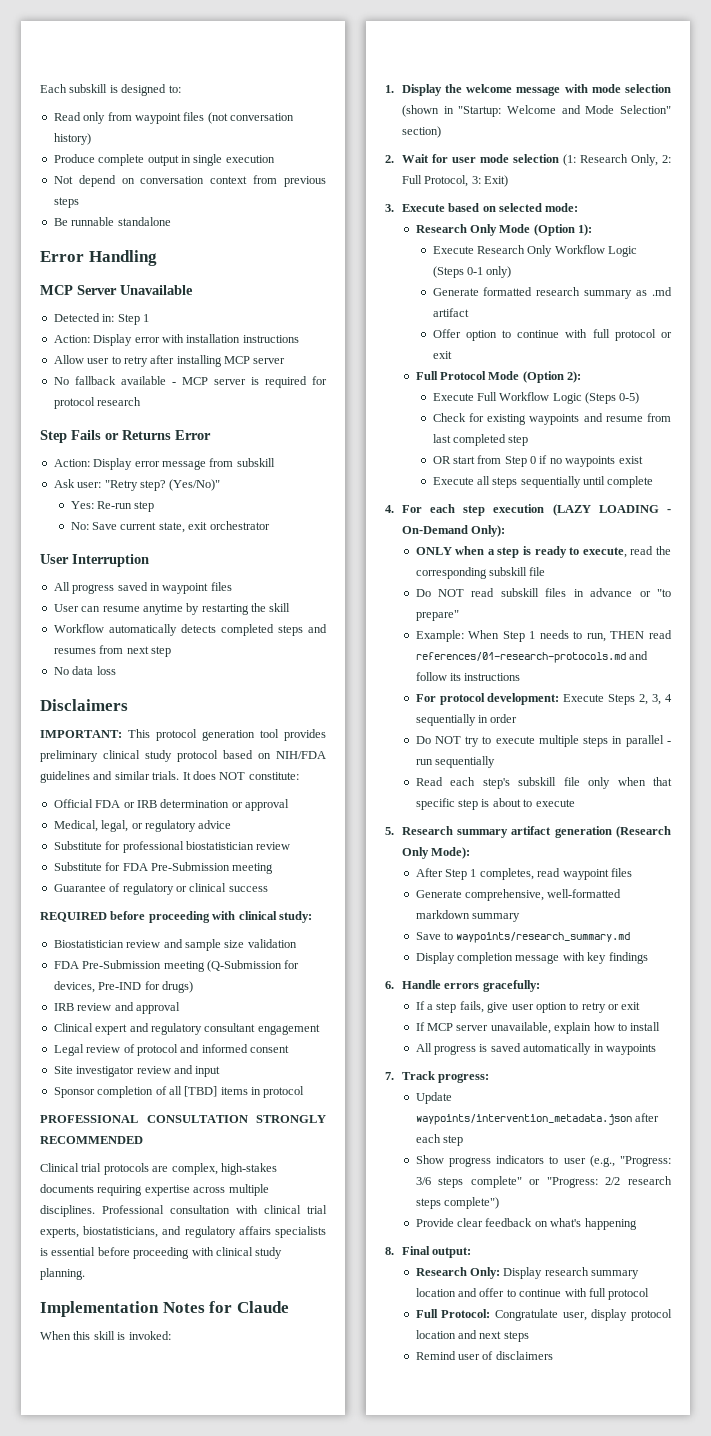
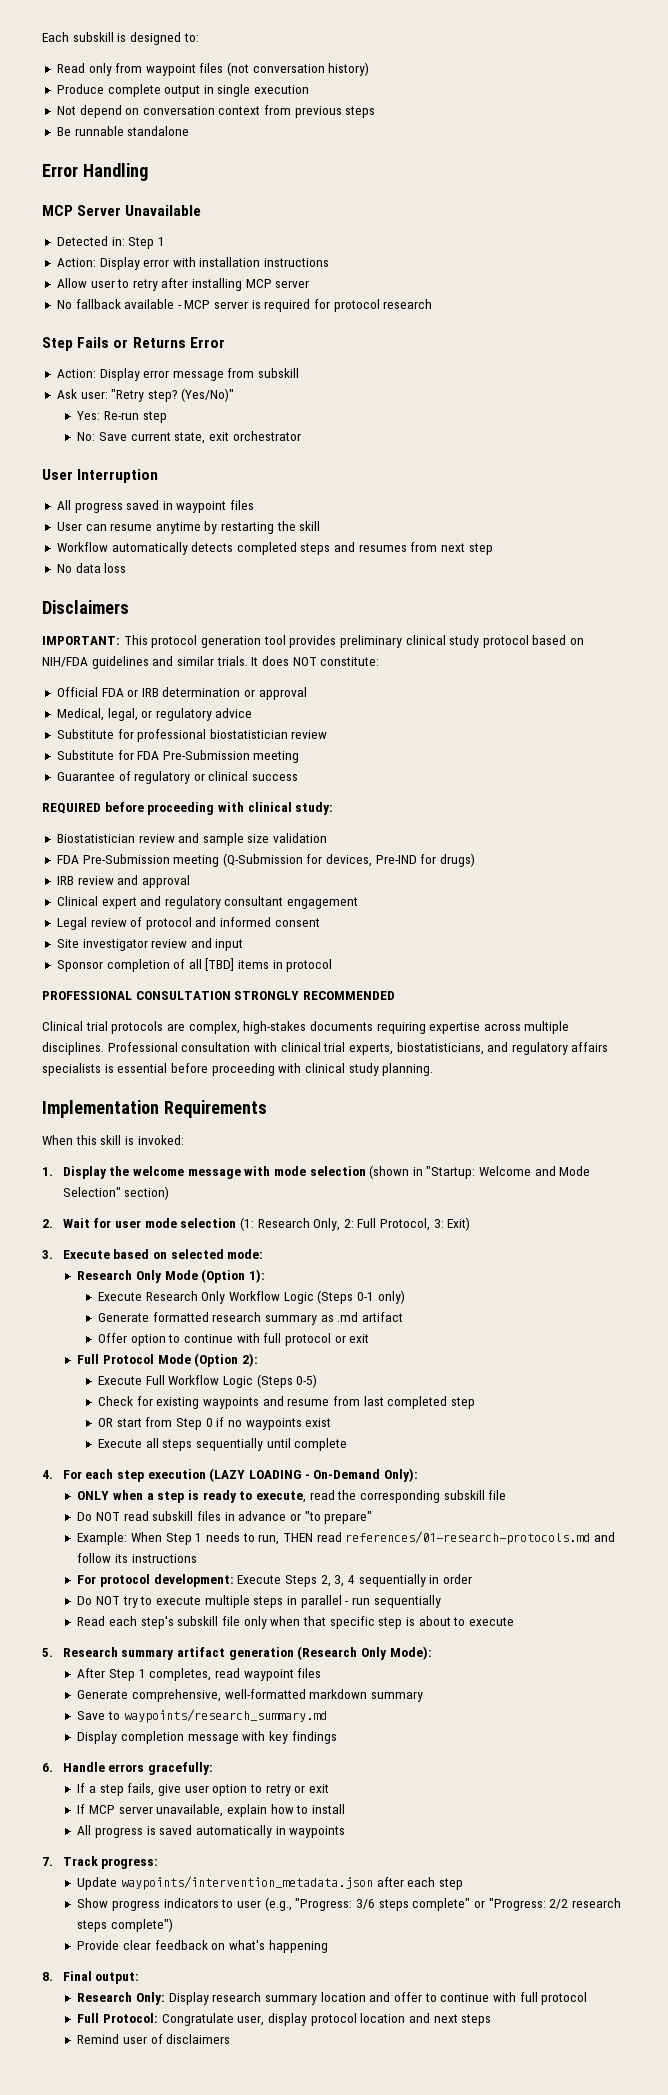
- Implementation Notes for Claude
+ Implementation Requirements

